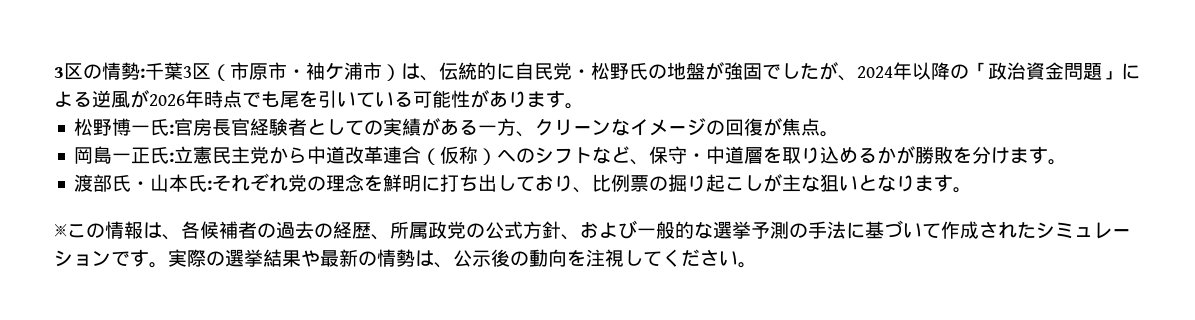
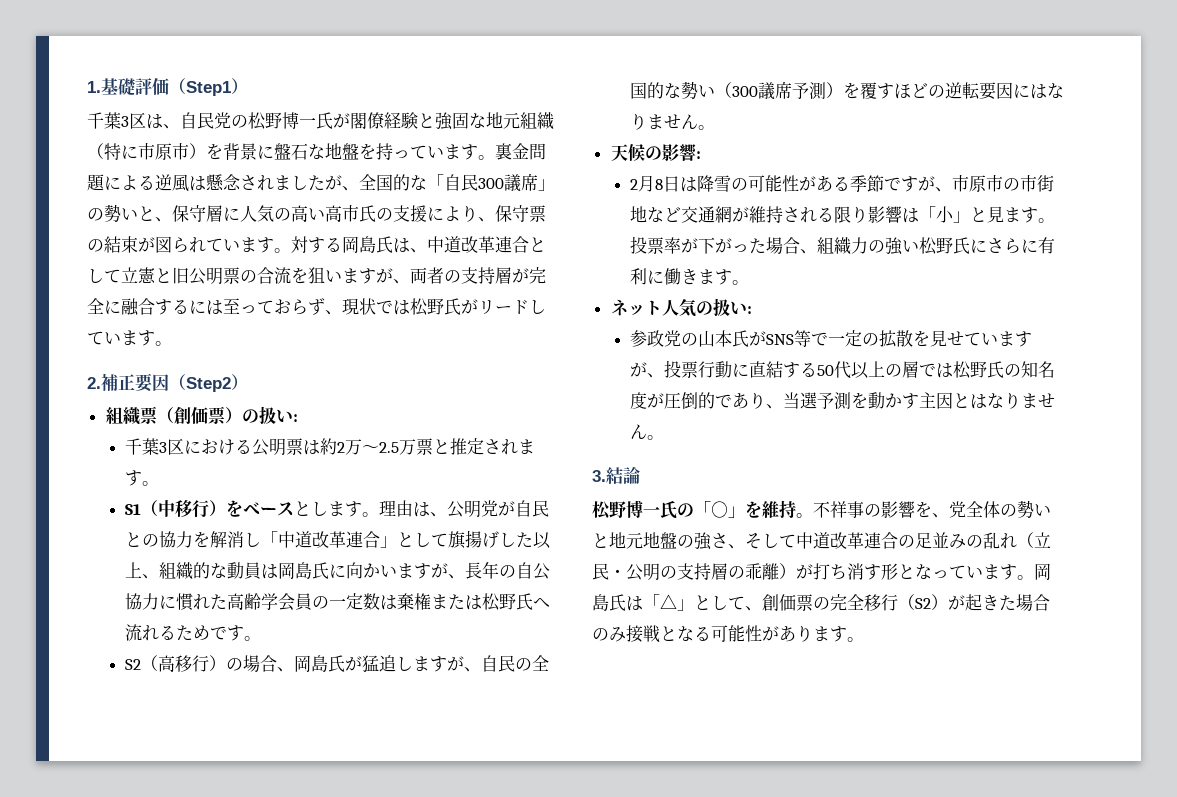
- 3区の情勢:千葉3区（市原市・袖ケ浦市）は、伝統的に自民党・松野氏の地盤が強固でしたが、2024年以降の「政治資金問題」による逆風が2026年時点でも尾を引いている可能性があります。
+ 1.基礎評価（Step1）
+ 千葉3区は、自民党の松野博一氏が閣僚経験と強固な地元組織（特に市原市）を背景に盤石な地盤を持っています。裏金問題による逆風は懸念されましたが、全国的な「自民300議席」の勢いと、保守層に人気の高い高市氏の支援により、保守票の結束が図られています。対する岡島氏は、中道改革連合として立憲と旧公明票の合流を狙いますが、両者の支持層が完全に融合するには至っておらず、現状では松野氏がリードしています。
+ 2.補正要因（Step2）
+ 組織票（創価票）の扱い:
+ 千葉3区における公明票は約2万〜2.5万票と推定されます。
+ S1（中移行）をベースとします。理由は、公明党が自民との協力を解消し「中道改革連合」として旗揚げした以上、組織的な動員は岡島氏に向かいますが、長年の自公協力に慣れた高齢学会員の一定数は棄権または松野氏へ流れるためです。
+ S2（高移行）の場合、岡島氏が猛追しますが、自民の全国的な勢い（300議席予測）を覆すほどの逆転要因にはなりません。
+ 天候の影響:
+ 2月8日は降雪の可能性がある季節ですが、市原市の市街地など交通網が維持される限り影響は「小」と見ます。投票率が下がった場合、組織力の強い松野氏にさらに有利に働きます。
+ ネット人気の扱い:
+ 参政党の山本氏がSNS等で一定の拡散を見せていますが、投票行動に直結する50代以上の層では松野氏の知名度が圧倒的であり、当選予測を動かす主因とはなりません。
+ 3.結論
+ 松野博一氏の「○」を維持。不祥事の影響を、党全体の勢いと地元地盤の強さ、そして中道改革連合の足並みの乱れ（立民・公明の支持層の乖離）が打ち消す形となっています。岡島氏は「△」として、創価票の完全移行（S2）が起きた場合のみ接戦となる可能性があります。
- 松野博一氏:官房長官経験者としての実績がある一方、クリーンなイメージの回復が焦点。
- 岡島一正氏:立憲民主党から中道改革連合（仮称）へのシフトなど、保守・中道層を取り込めるかが勝敗を分けます。
- 渡部氏・山本氏:それぞれ党の理念を鮮明に打ち出しており、比例票の掘り起こしが主な狙いとなります。
- ※この情報は、各候補者の過去の経歴、所属政党の公式方針、および一般的な選挙予測の手法に基づいて作成されたシミュレーションです。実際の選挙結果や最新の情勢は、公示後の動向を注視してください。

